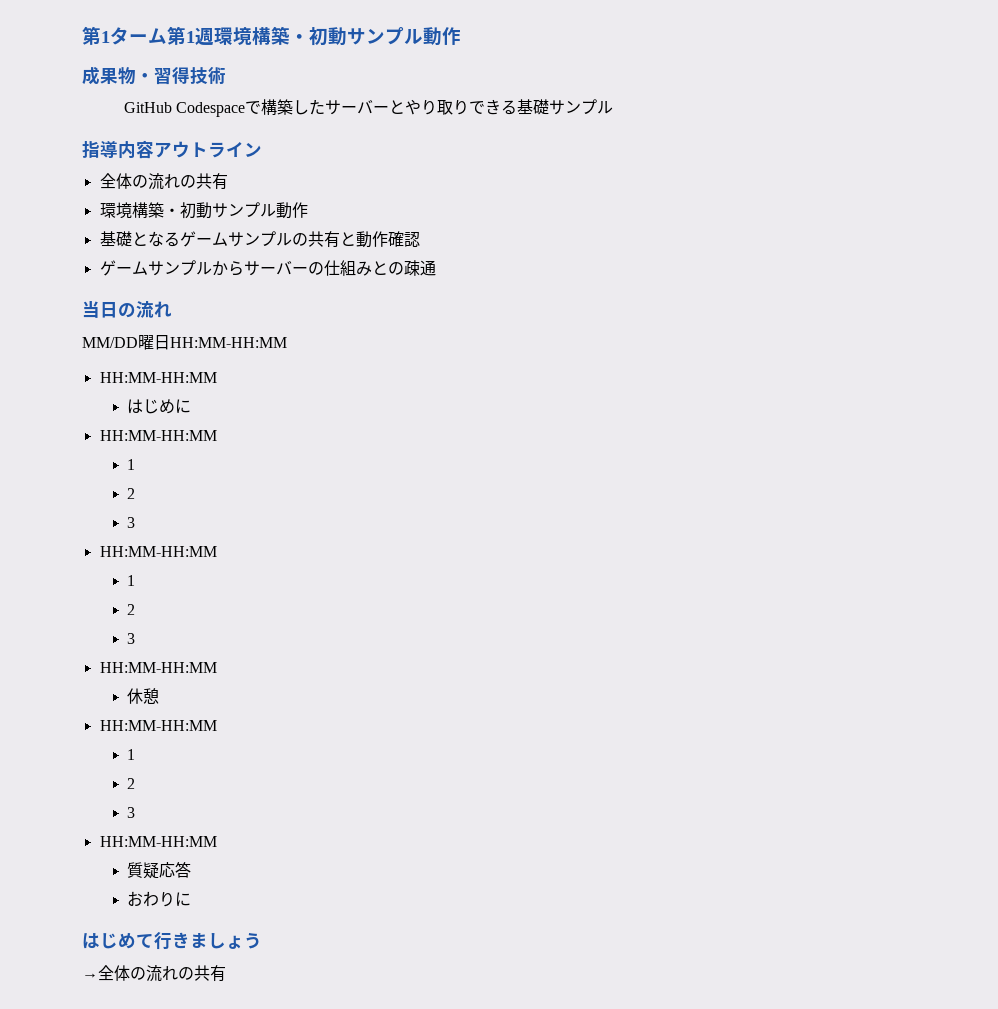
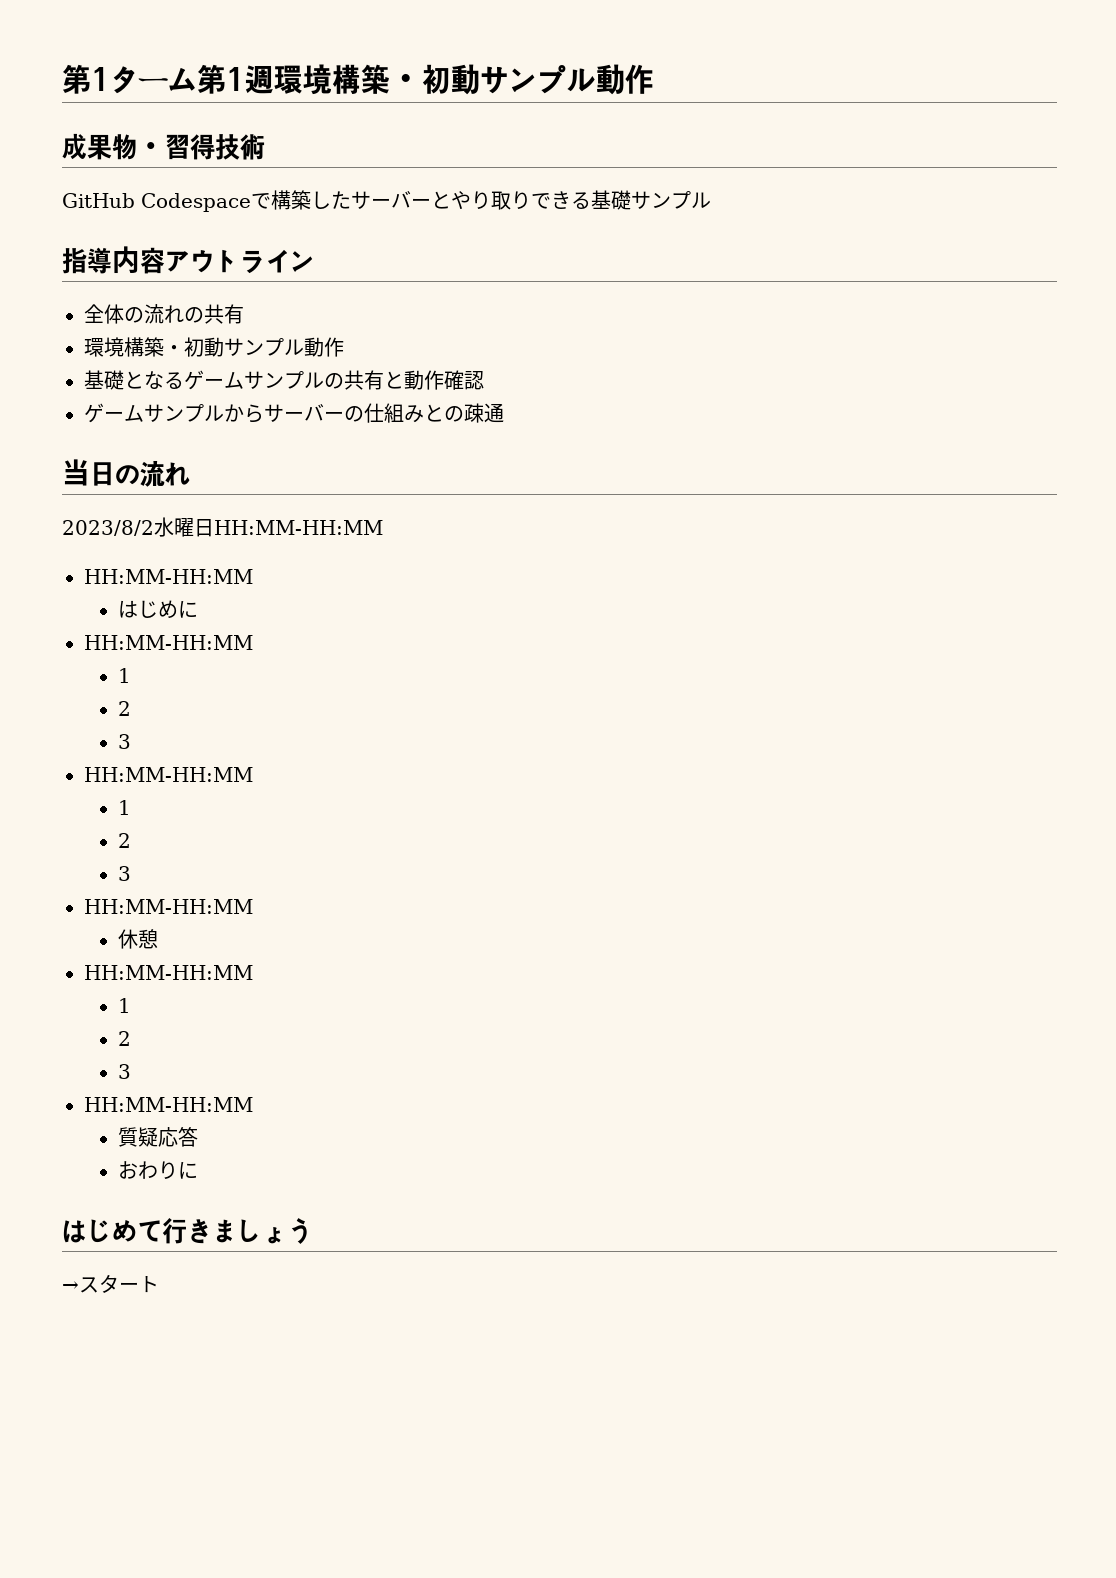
- MM/DD曜日HH:MM-HH:MM
+ 2023/8/2水曜日HH:MM-HH:MM
- →全体の流れの共有
+ →スタート

